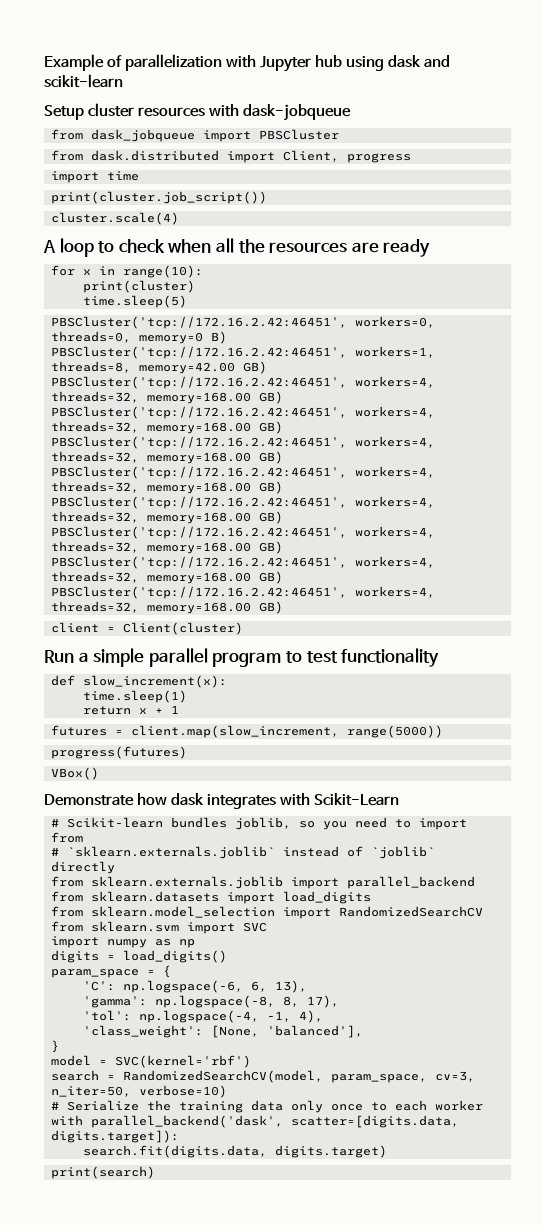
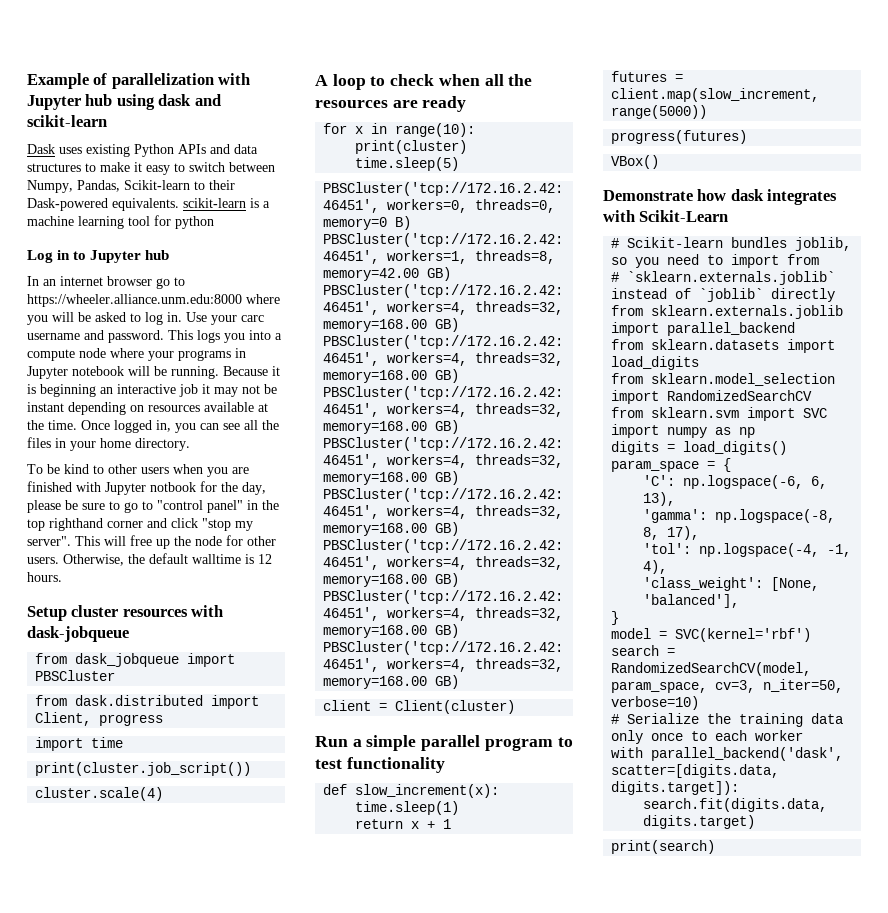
+ Dask uses existing Python APIs and data structures to make it easy to switch between Numpy, Pandas, Scikit-learn to their Dask-powered equivalents. scikit-learn is a machine learning tool for python
+ Log in to Jupyter hub
+ In an internet browser go to https://wheeler.alliance.unm.edu:8000 where you will be asked to log in. Use your carc username and password. This logs you into a compute node where your programs in Jupyter notebook will be running. Because it is beginning an interactive job it may not be instant depending on resources available at the time. Once logged in, you can see all the files in your home directory.
+ To be kind to other users when you are finished with Jupyter notbook for the day, please be sure to go to "control panel" in the top righthand corner and click "stop my server". This will free up the node for other users. Otherwise, the default walltime is 12 hours.

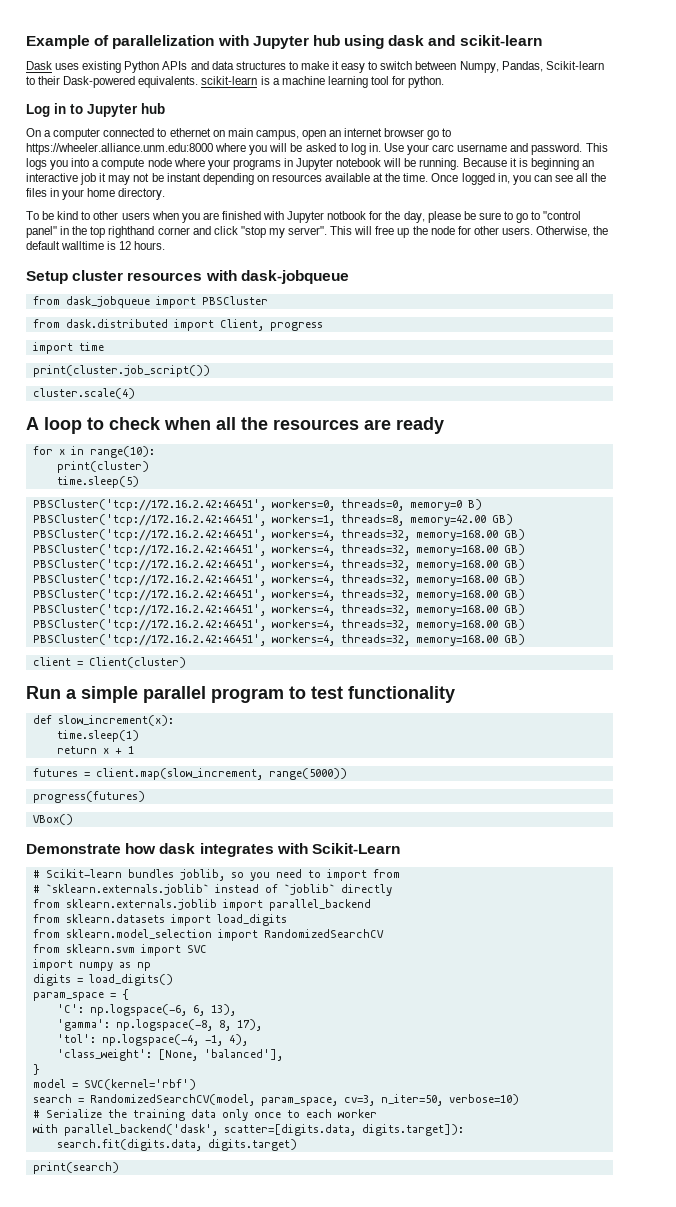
- Dask uses existing Python APIs and data structures to make it easy to switch between Numpy, Pandas, Scikit-learn to their Dask-powered equivalents. scikit-learn is a machine learning tool for python
+ Dask uses existing Python APIs and data structures to make it easy to switch between Numpy, Pandas, Scikit-learn to their Dask-powered equivalents. scikit-learn is a machine learning tool for python.
- In an internet browser go to https://wheeler.alliance.unm.edu:8000 where you will be asked to log in.
+ On a computer connected to ethernet on main campus, open an internet browser go to https://wheeler.alliance.unm.edu:8000 where you will be asked to log in.

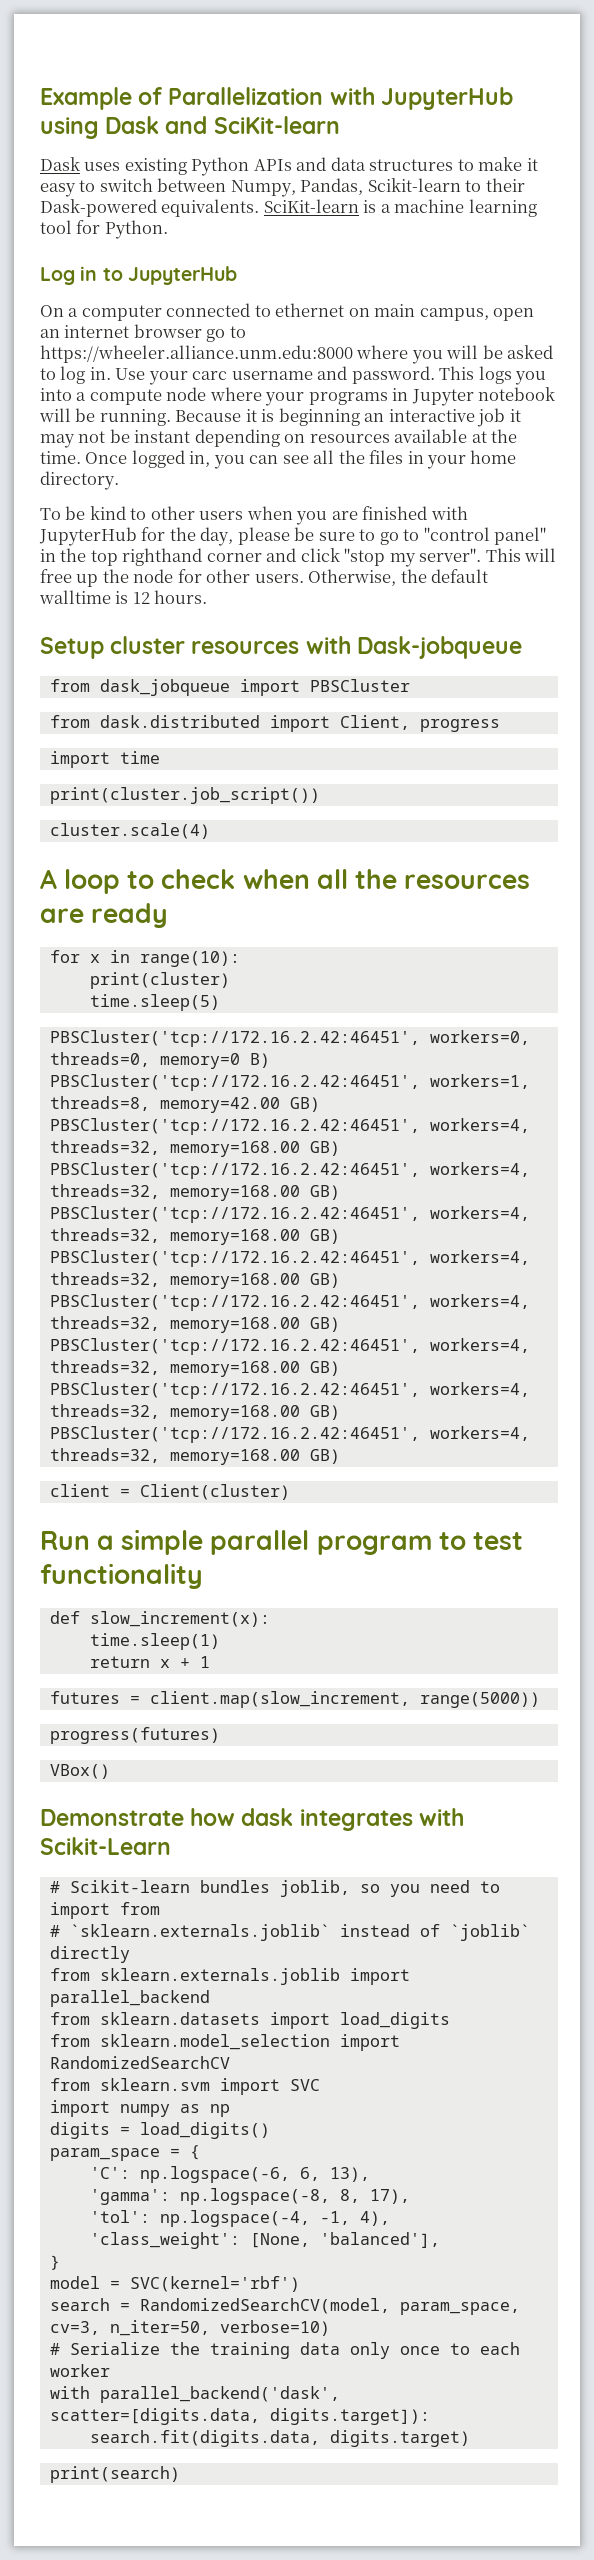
- Example of parallelization with Jupyter hub using dask and scikit-learn
+ Example of Parallelization with JupyterHub using Dask and SciKit-learn
- Dask uses existing Python APIs and data structures to make it easy to switch between Numpy, Pandas, Scikit-learn to their Dask-powered equivalents. scikit-learn is a machine learning tool for python.
+ Dask uses existing Python APIs and data structures to make it easy to switch between Numpy, Pandas, Scikit-learn to their Dask-powered equivalents. SciKit-learn is a machine learning tool for Python.
- Log in to Jupyter hub
+ Log in to JupyterHub
- To be kind to other users when you are finished with Jupyter notbook for the day, please be sure to go to "control panel" in the top righthand corner and click "stop my server".
+ To be kind to other users when you are finished with JupyterHub for the day, please be sure to go to "control panel" in the top righthand corner and click "stop my server".
- Setup cluster resources with dask-jobqueue
+ Setup cluster resources with Dask-jobqueue

